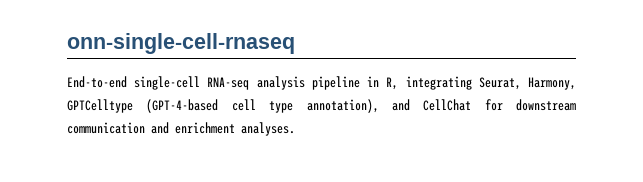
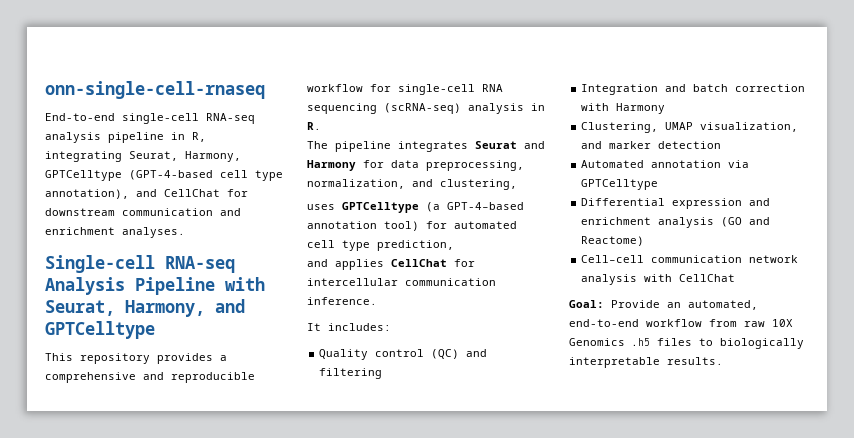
+ Single-cell RNA-seq Analysis Pipeline with Seurat, Harmony, and GPTCelltype
+ This repository provides a comprehensive and reproducible workflow for single-cell RNA sequencing (scRNA-seq) analysis in R.
+ The pipeline integrates Seurat and Harmony for data preprocessing, normalization, and clustering,
+ uses GPTCelltype (a GPT-4–based annotation tool) for automated cell type prediction,
+ and applies CellChat for intercellular communication inference.
+ It includes:
+ Quality control (QC) and filtering
+ Integration and batch correction with Harmony
+ Clustering, UMAP visualization, and marker detection
+ Automated annotation via GPTCelltype
+ Differential expression and enrichment analysis (GO and Reactome)
+ Cell–cell communication network analysis with CellChat
+ Goal: Provide an automated, end-to-end workflow from raw 10X Genomics .h5 files to biologically interpretable results.

